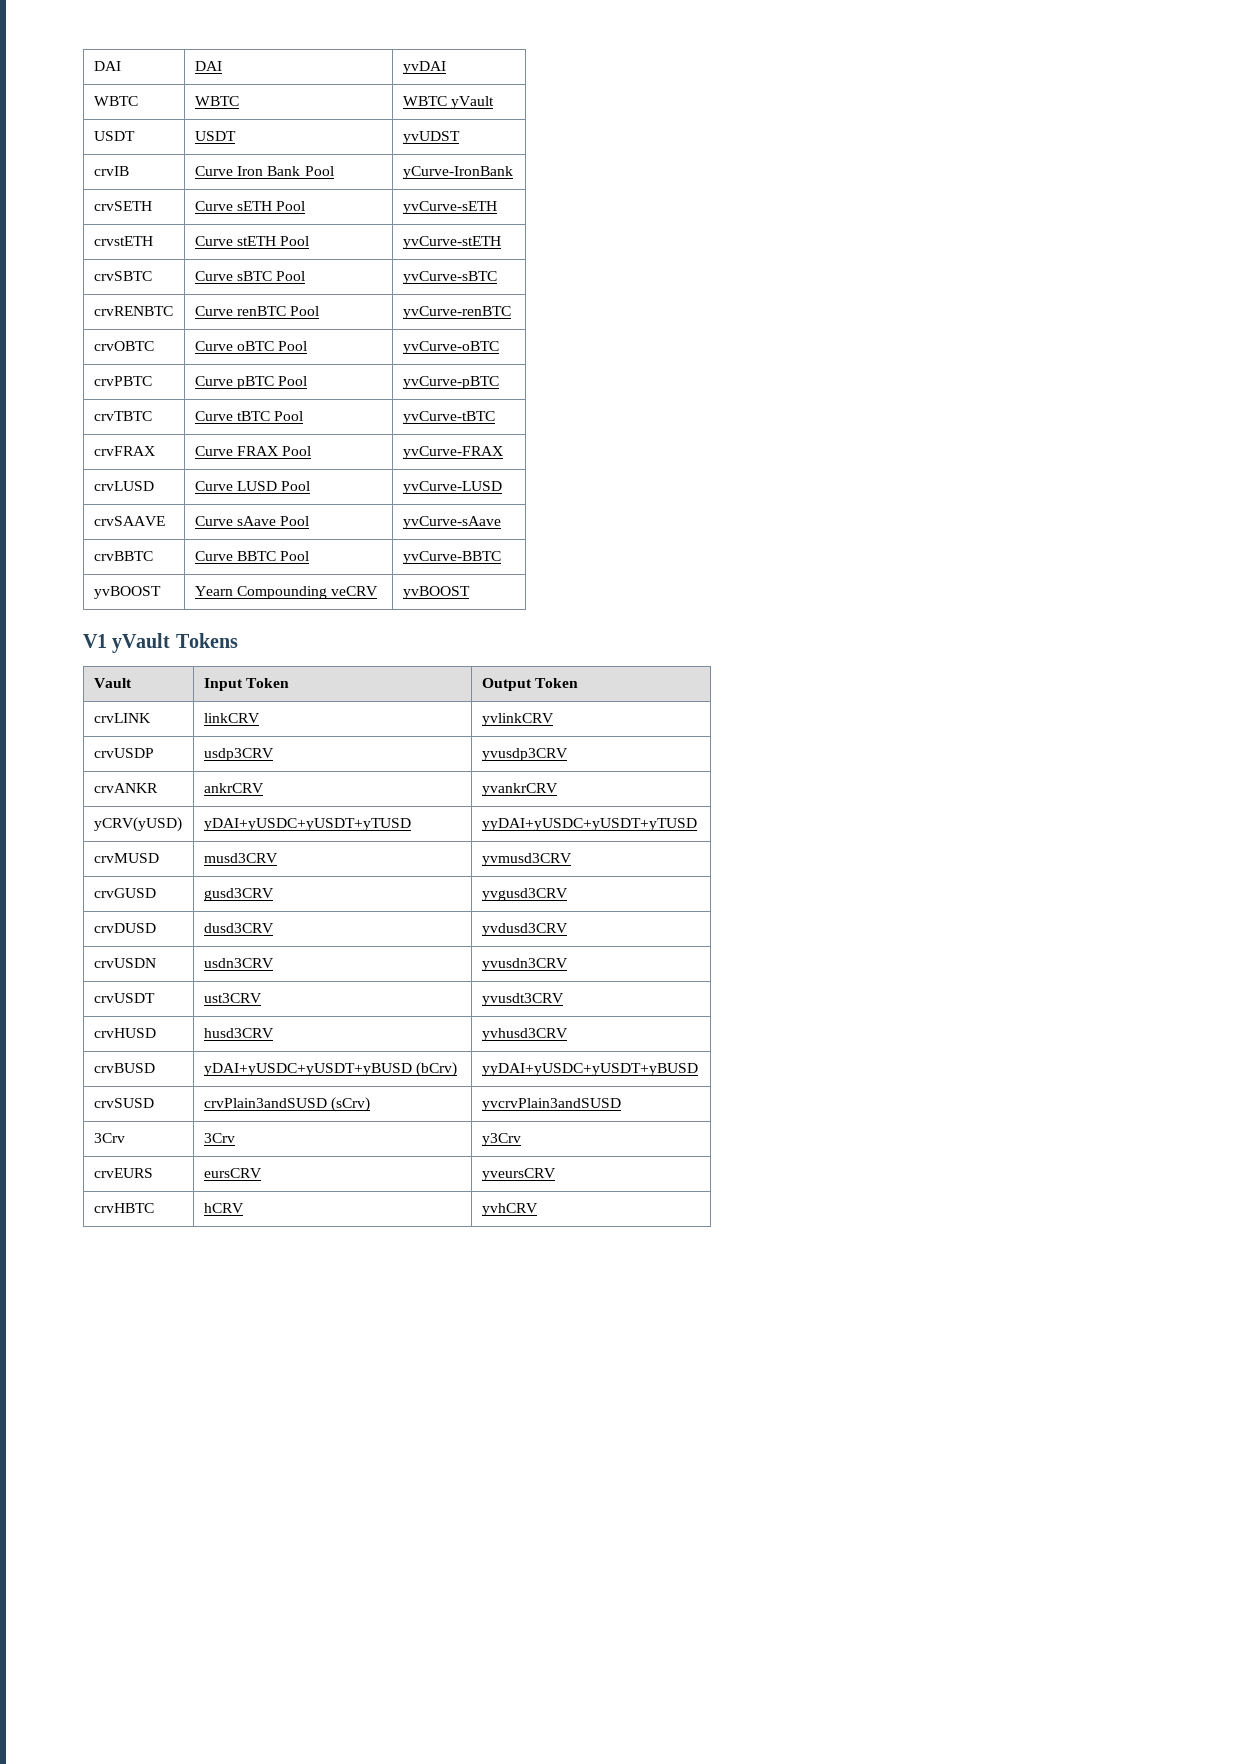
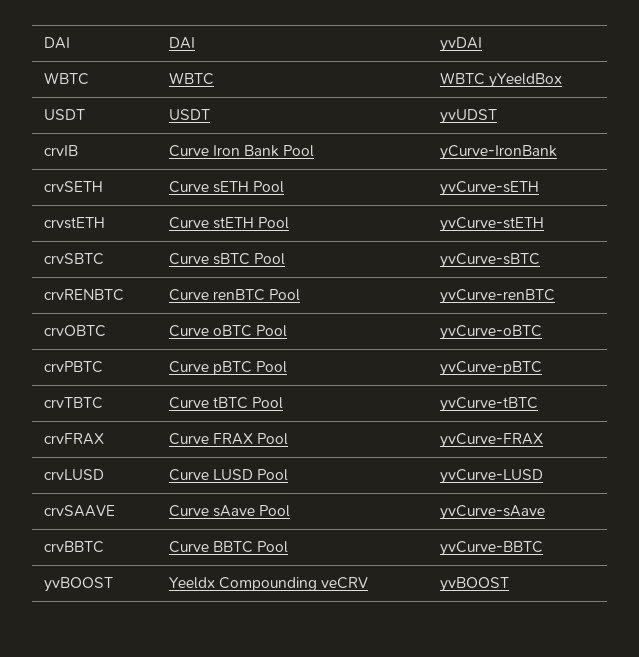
- WBTC | WBTC | WBTC yVault
+ WBTC | WBTC | WBTC yYeeldBox
- yvBOOST | Yearn Compounding veCRV | yvBOOST
+ yvBOOST | Yeeldx Compounding veCRV | yvBOOST
- V1 yVault Tokens
- Vault | Input Token | Output Token
- crvLINK | linkCRV | yvlinkCRV
- crvUSDP | usdp3CRV | yvusdp3CRV
- crvANKR | ankrCRV | yvankrCRV
- yCRV(yUSD) | yDAI+yUSDC+yUSDT+yTUSD | yyDAI+yUSDC+yUSDT+yTUSD
- crvMUSD | musd3CRV | yvmusd3CRV
- crvGUSD | gusd3CRV | yvgusd3CRV
- crvDUSD | dusd3CRV | yvdusd3CRV
- crvUSDN | usdn3CRV | yvusdn3CRV
- crvUSDT | ust3CRV | yvusdt3CRV
- crvHUSD | husd3CRV | yvhusd3CRV
- crvBUSD | yDAI+yUSDC+yUSDT+yBUSD (bCrv) | yyDAI+yUSDC+yUSDT+yBUSD
- crvSUSD | crvPlain3andSUSD (sCrv) | yvcrvPlain3andSUSD
- 3Crv | 3Crv | y3Crv
- crvEURS | eursCRV | yveursCRV
- crvHBTC | hCRV | yvhCRV

